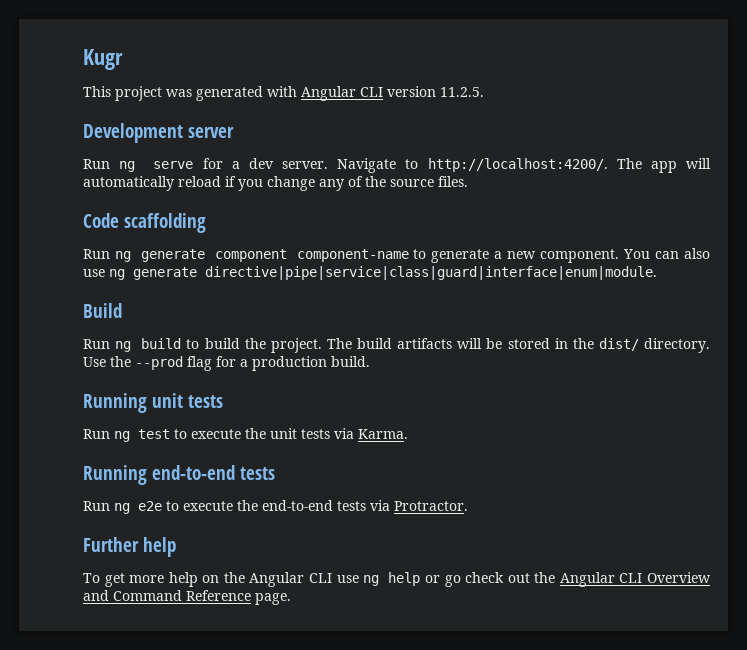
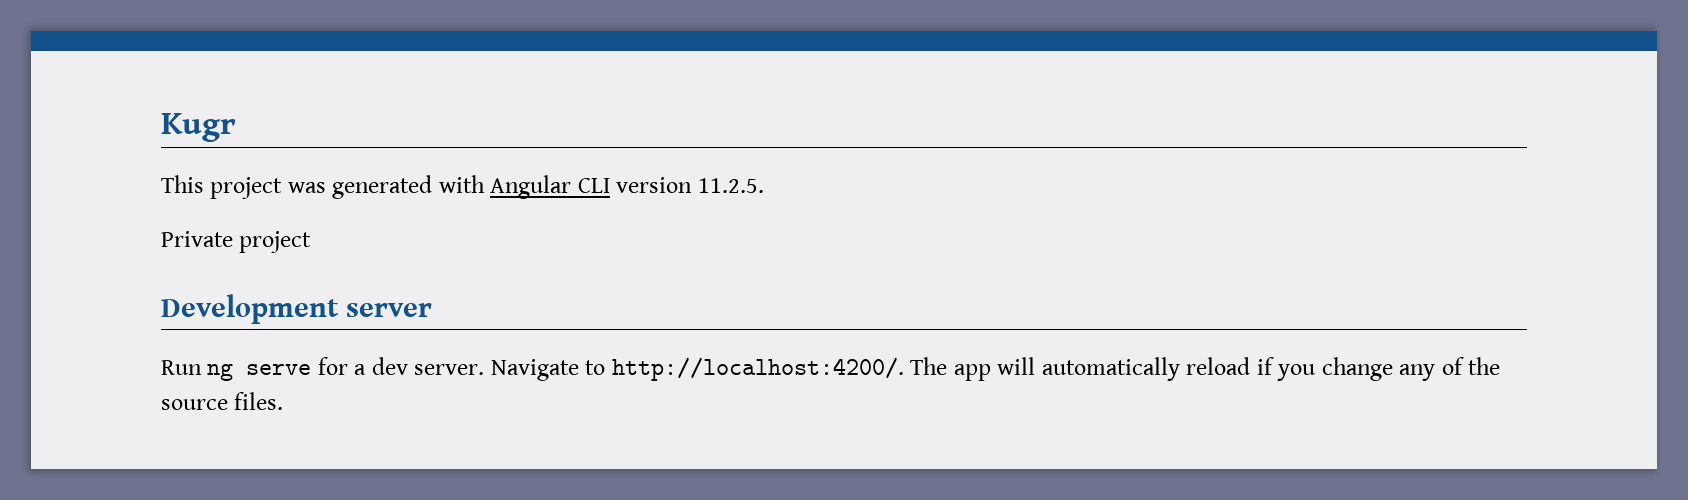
+ Private project
- Code scaffolding
- Run ng generate component component-name to generate a new component. You can also use ng generate directive|pipe|service|class|guard|interface|enum|module.
- Build
- Run ng build to build the project. The build artifacts will be stored in the dist/ directory. Use the --prod flag for a production build.
- Running unit tests
- Run ng test to execute the unit tests via Karma.
- Running end-to-end tests
- Run ng e2e to execute the end-to-end tests via Protractor.
- Further help
- To get more help on the Angular CLI use ng help or go check out the Angular CLI Overview and Command Reference page.

